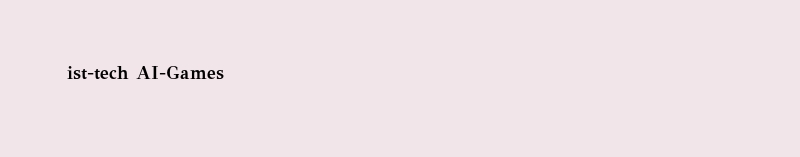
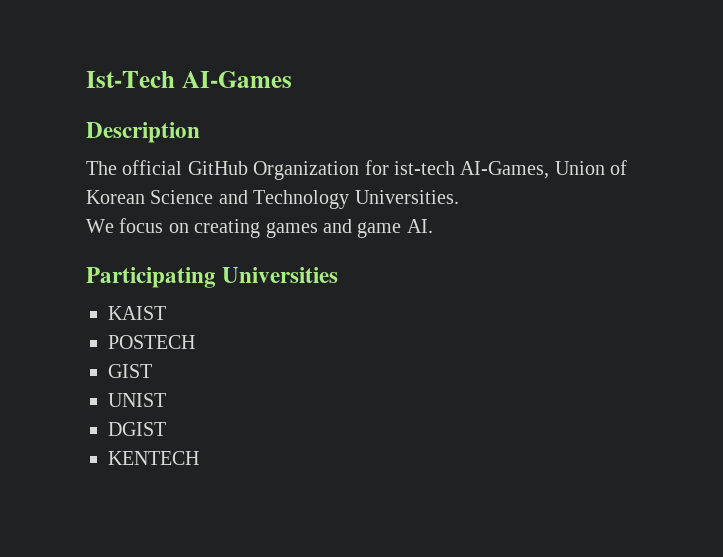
- ist-tech AI-Games
+ Ist-Tech AI-Games
+ Description
+ The official GitHub Organization for ist-tech AI-Games, Union of Korean Science and Technology Universities.
+ We focus on creating games and game AI.
+ Participating Universities
+ KAIST
+ POSTECH
+ GIST
+ UNIST
+ DGIST
+ KENTECH

